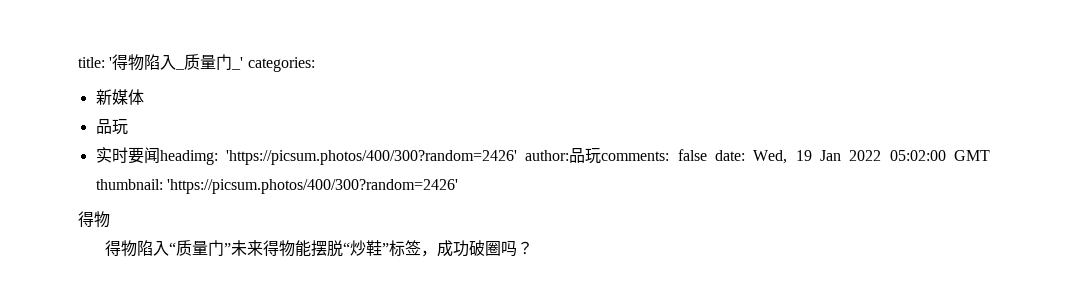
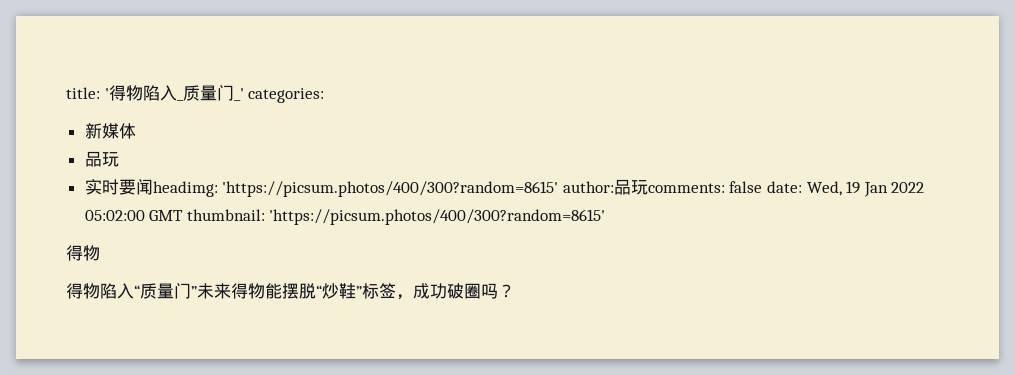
- 实时要闻headimg: 'https://picsum.photos/400/300?random=2426' author:品玩comments: false date: Wed, 19 Jan 2022 05:02:00 GMT thumbnail: 'https://picsum.photos/400/300?random=2426'
+ 实时要闻headimg: 'https://picsum.photos/400/300?random=8615' author:品玩comments: false date: Wed, 19 Jan 2022 05:02:00 GMT thumbnail: 'https://picsum.photos/400/300?random=8615'

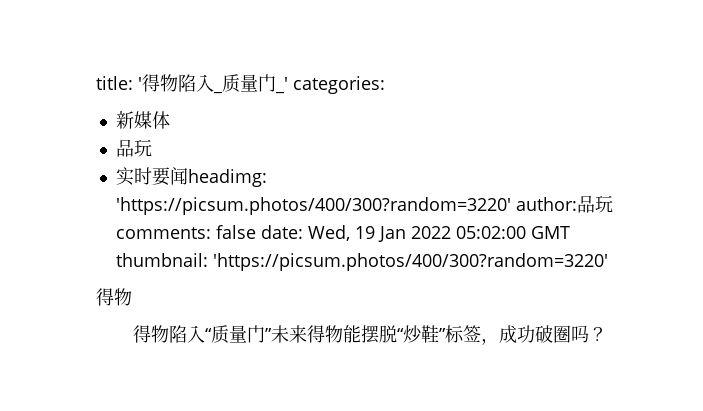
- 实时要闻headimg: 'https://picsum.photos/400/300?random=8615' author:品玩comments: false date: Wed, 19 Jan 2022 05:02:00 GMT thumbnail: 'https://picsum.photos/400/300?random=8615'
+ 实时要闻headimg: 'https://picsum.photos/400/300?random=3220' author:品玩comments: false date: Wed, 19 Jan 2022 05:02:00 GMT thumbnail: 'https://picsum.photos/400/300?random=3220'

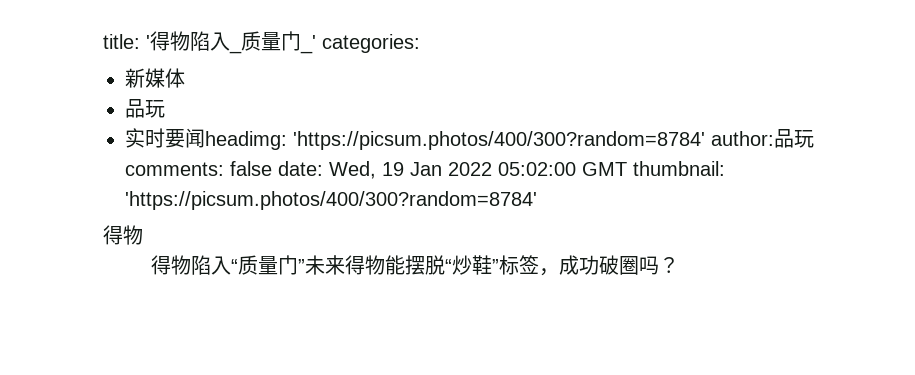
- 实时要闻headimg: 'https://picsum.photos/400/300?random=3220' author:品玩comments: false date: Wed, 19 Jan 2022 05:02:00 GMT thumbnail: 'https://picsum.photos/400/300?random=3220'
+ 实时要闻headimg: 'https://picsum.photos/400/300?random=8784' author:品玩comments: false date: Wed, 19 Jan 2022 05:02:00 GMT thumbnail: 'https://picsum.photos/400/300?random=8784'

